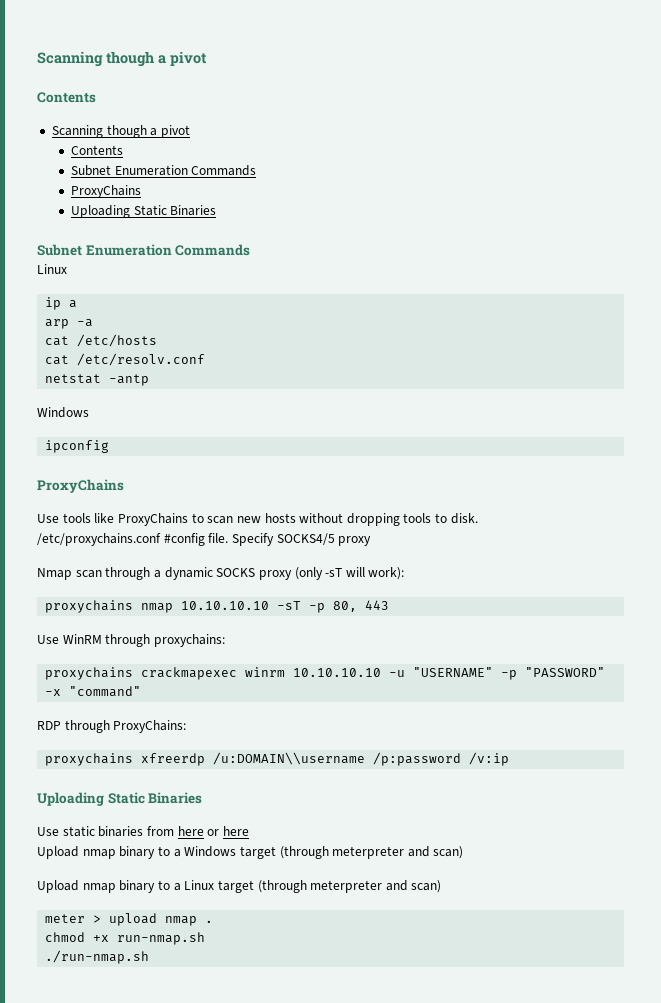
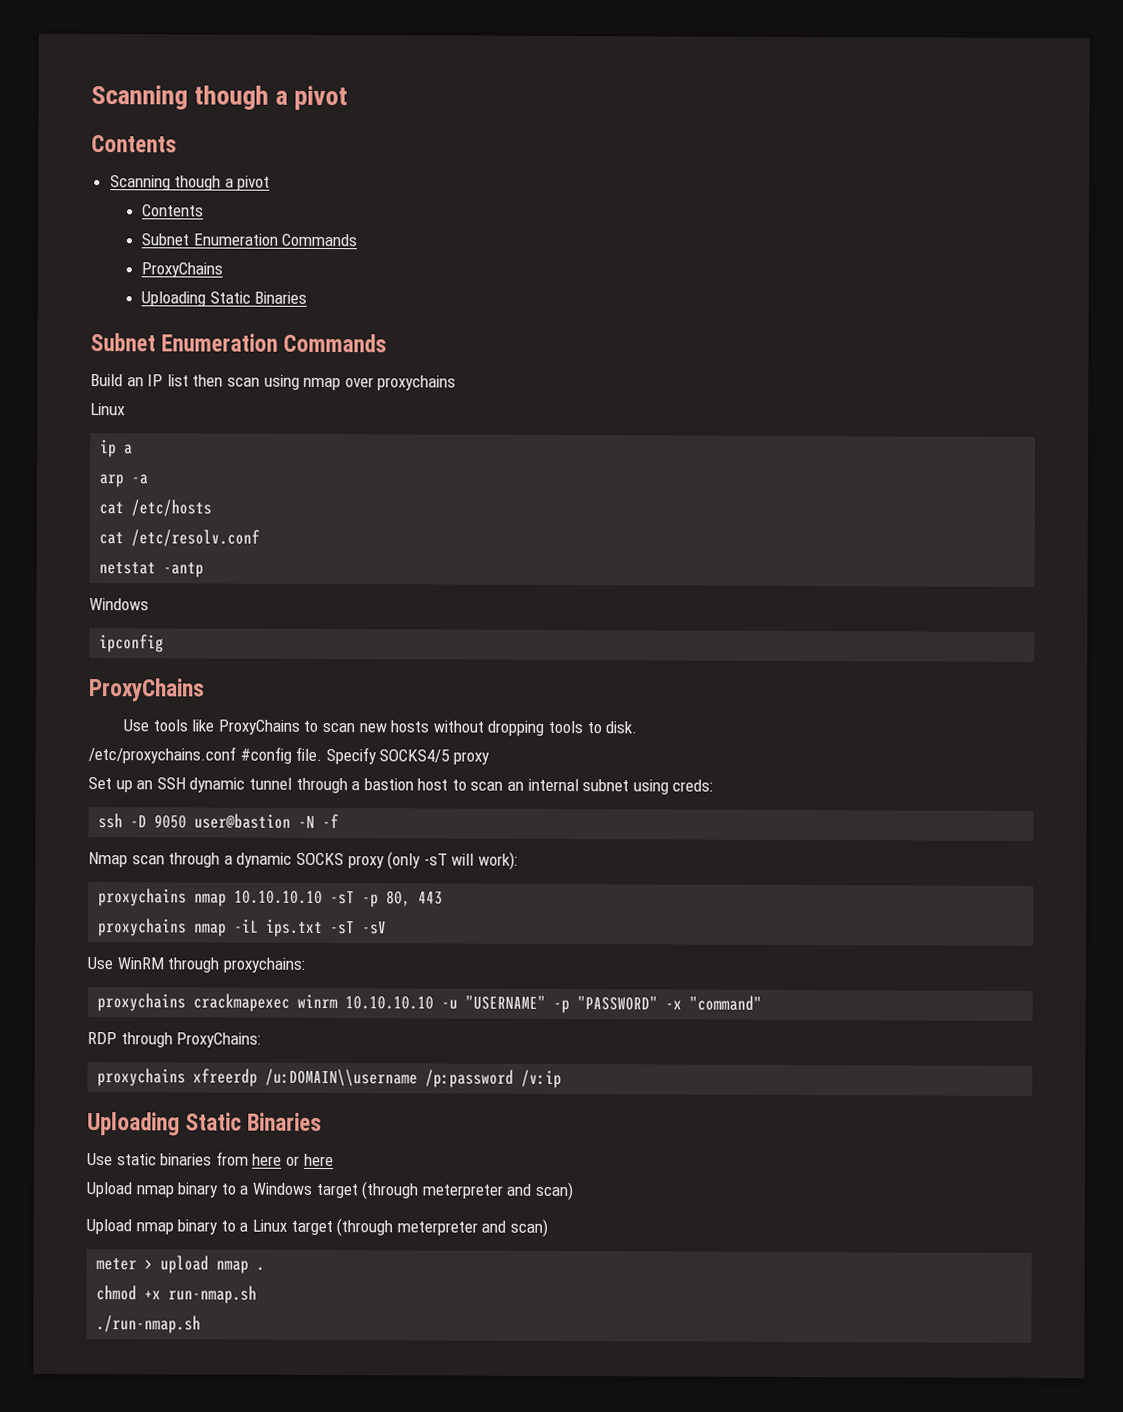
+ Build an IP list then scan using nmap over proxychains
+ Set up an SSH dynamic tunnel through a bastion host to scan an internal subnet using creds:
+ ssh -D 9050 user@bastion -N -f
+ proxychains nmap -iL ips.txt -sT -sV

